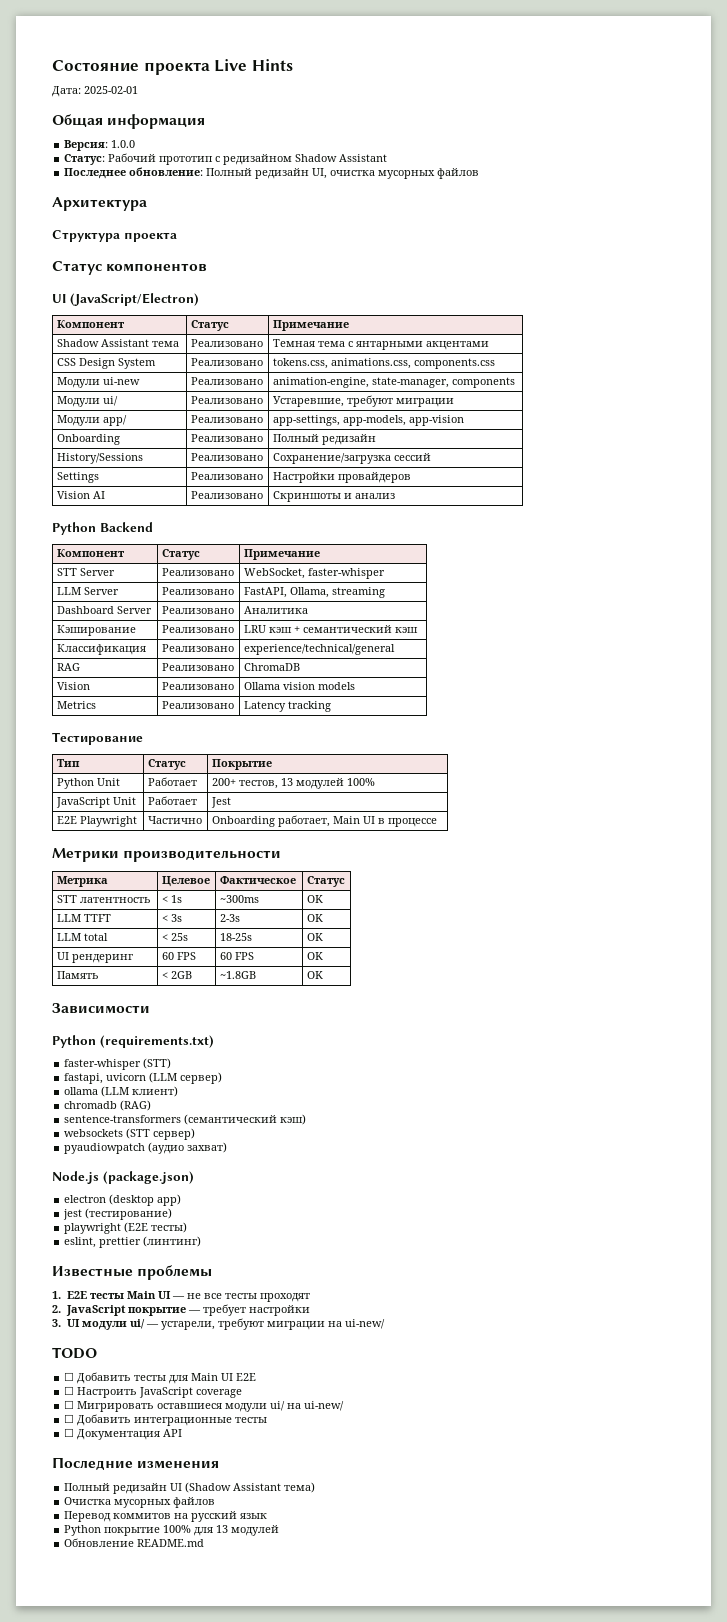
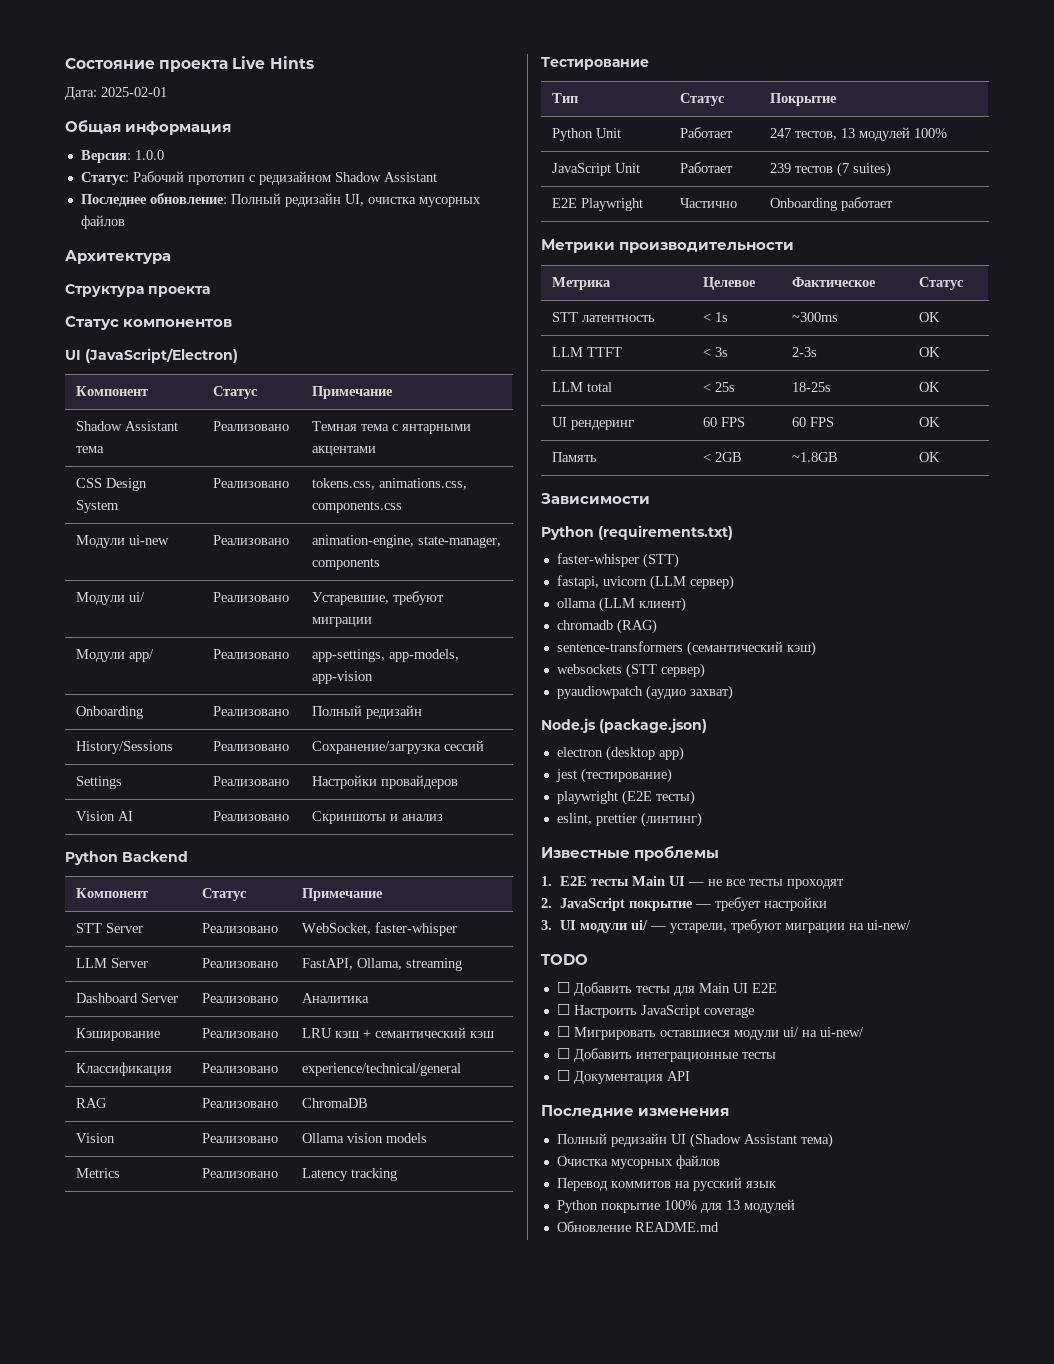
- Python Unit | Работает | 200+ тестов, 13 модулей 100%
+ Python Unit | Работает | 247 тестов, 13 модулей 100%
- JavaScript Unit | Работает | Jest
+ JavaScript Unit | Работает | 239 тестов (7 suites)
- E2E Playwright | Частично | Onboarding работает, Main UI в процессе
+ E2E Playwright | Частично | Onboarding работает

